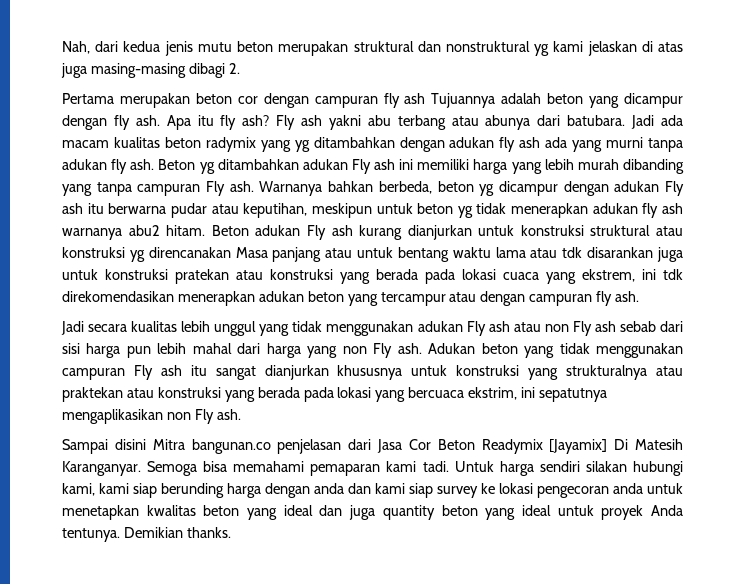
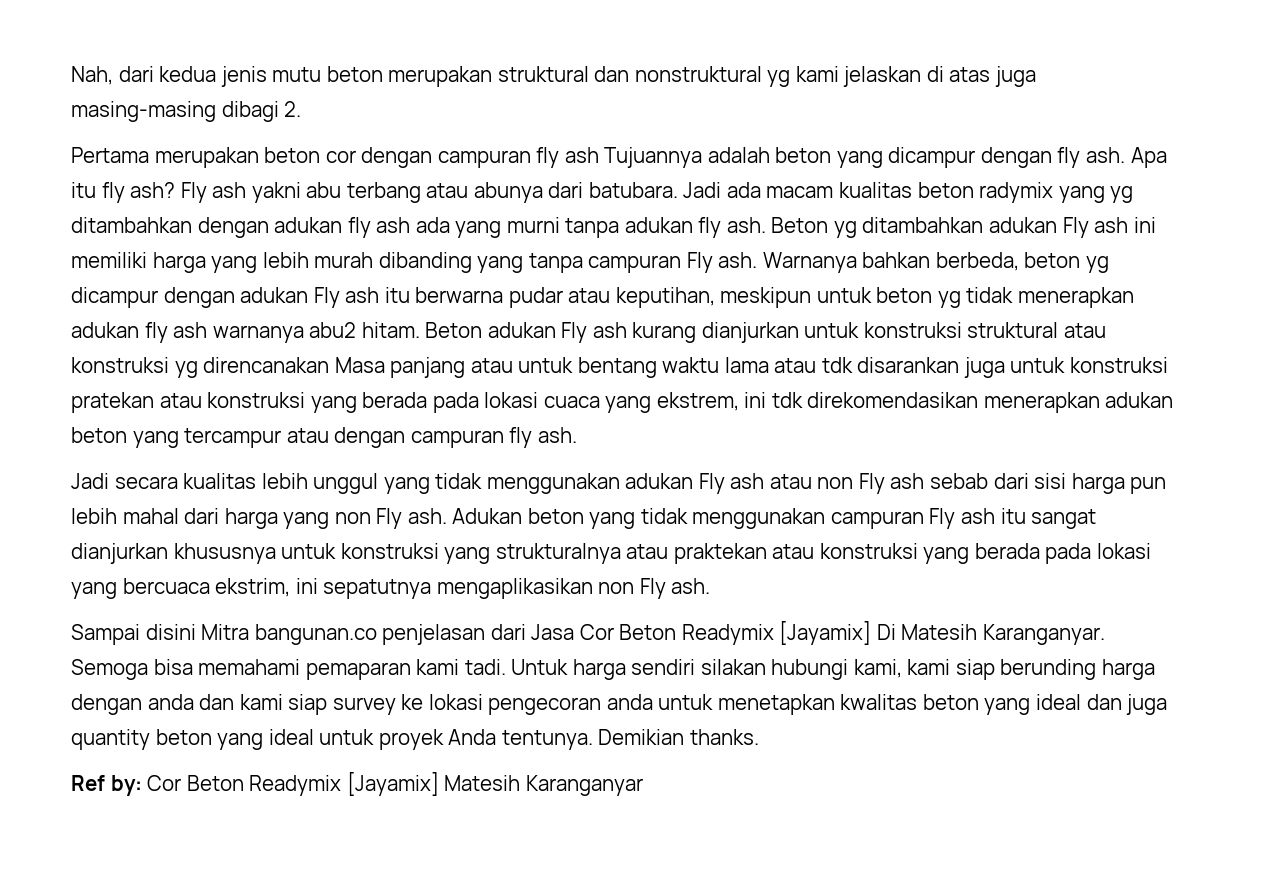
+ Ref by: Cor Beton Readymix [Jayamix] Matesih Karanganyar

